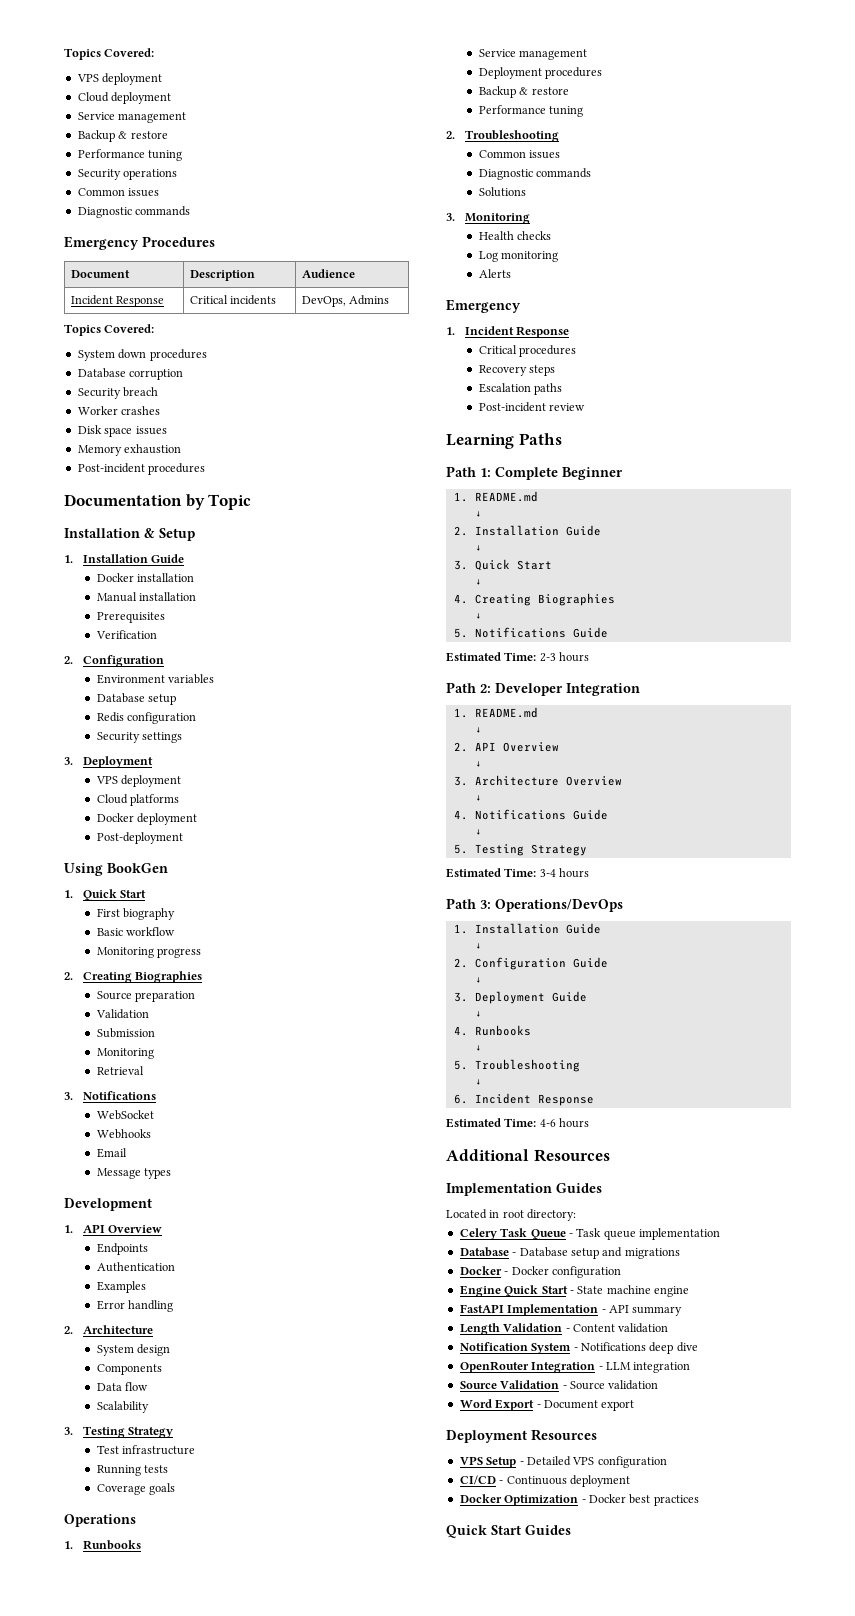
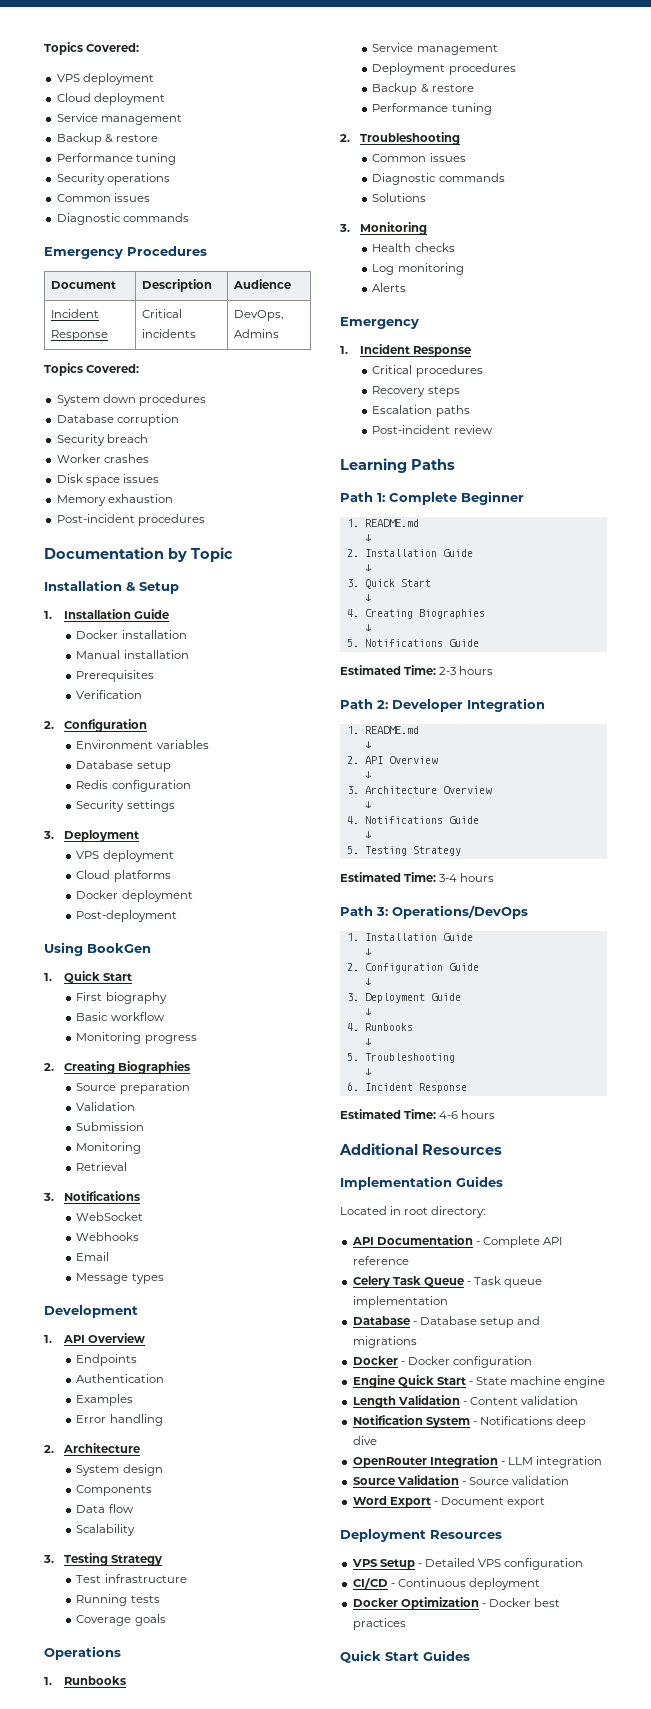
+ API Documentation - Complete API reference
- FastAPI Implementation - API summary

